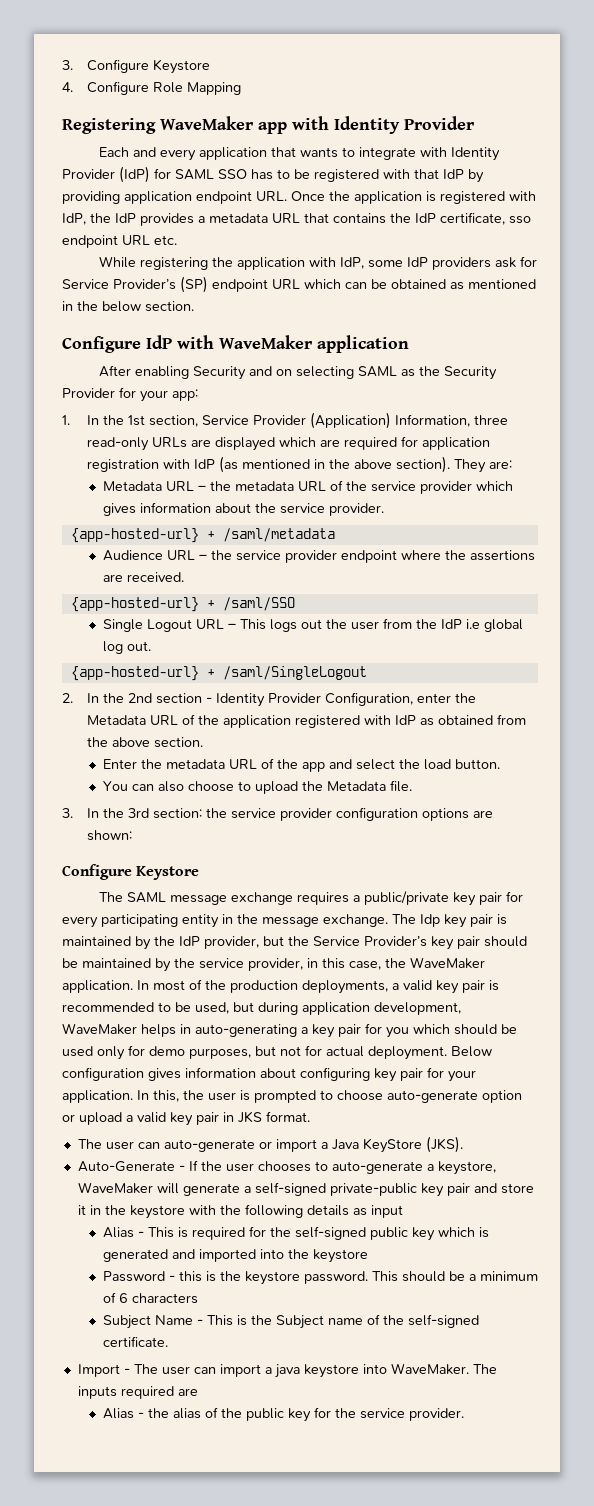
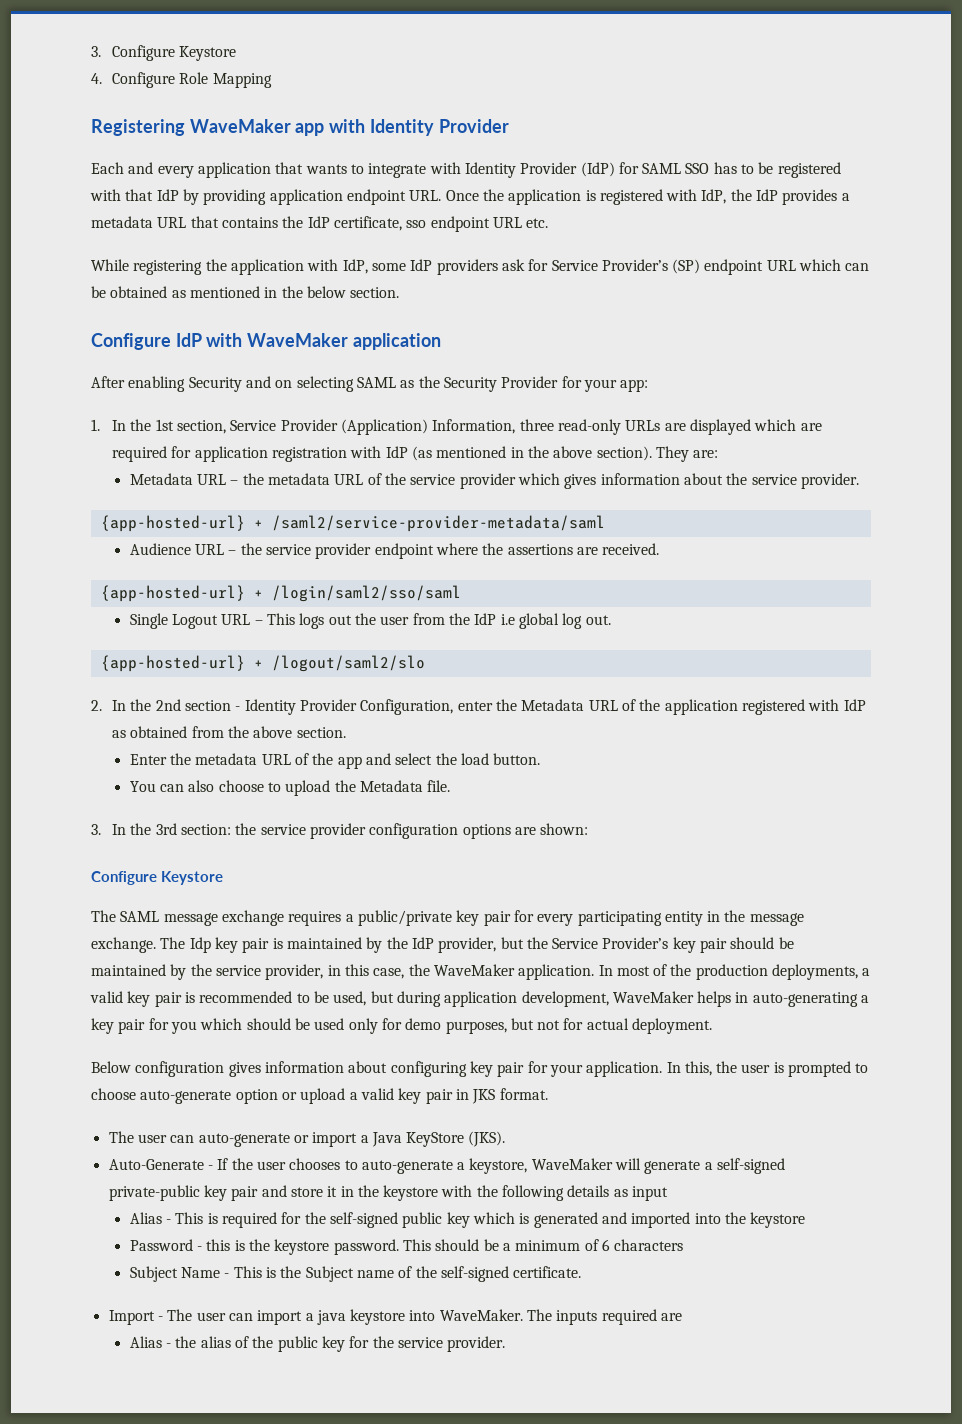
- {app-hosted-url} + /saml/metadata
+ {app-hosted-url} + /saml2/service-provider-metadata/saml
- {app-hosted-url} + /saml/SSO
+ {app-hosted-url} + /login/saml2/sso/saml
- {app-hosted-url} + /saml/SingleLogout
+ {app-hosted-url} + /logout/saml2/slo
- In most of the production deployments, a valid key pair is recommended to be used, but during application development, WaveMaker helps in auto-generating a key pair for you which should be used only for demo purposes, but not for actual deployment. Below configuration gives information about configuring key pair for your application.
+ In most of the production deployments, a valid key pair is recommended to be used, but during application development, WaveMaker helps in auto-generating a key pair for you which should be used only for demo purposes, but not for actual deployment.
+ Below configuration gives information about configuring key pair for your application.

